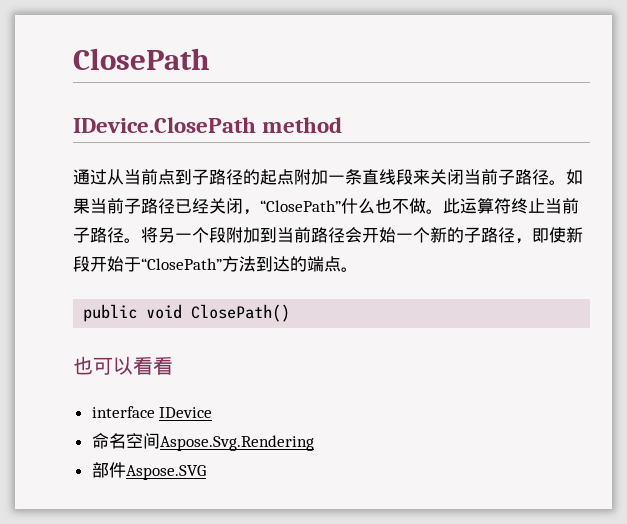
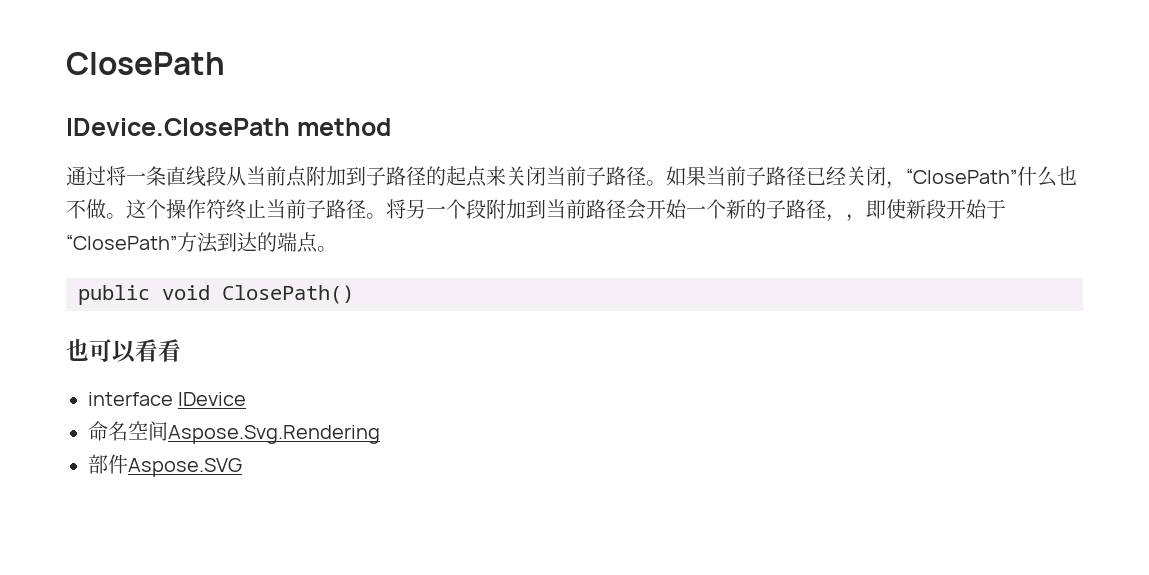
- 通过从当前点到子路径的起点附加一条直线段来关闭当前子路径。
+ 通过将一条直线段从当前点附加到子路径的起点来关闭当前子路径。
- 此运算符终止当前子路径。
+ 这个操作符终止当前子路径。
- 将另一个段附加到当前路径会开始一个新的子路径，即使新段开始于“ClosePath”方法到达的端点。
+ 将另一个段附加到当前路径会开始一个新的子路径，，即使新段开始于“ClosePath”方法到达的端点。

